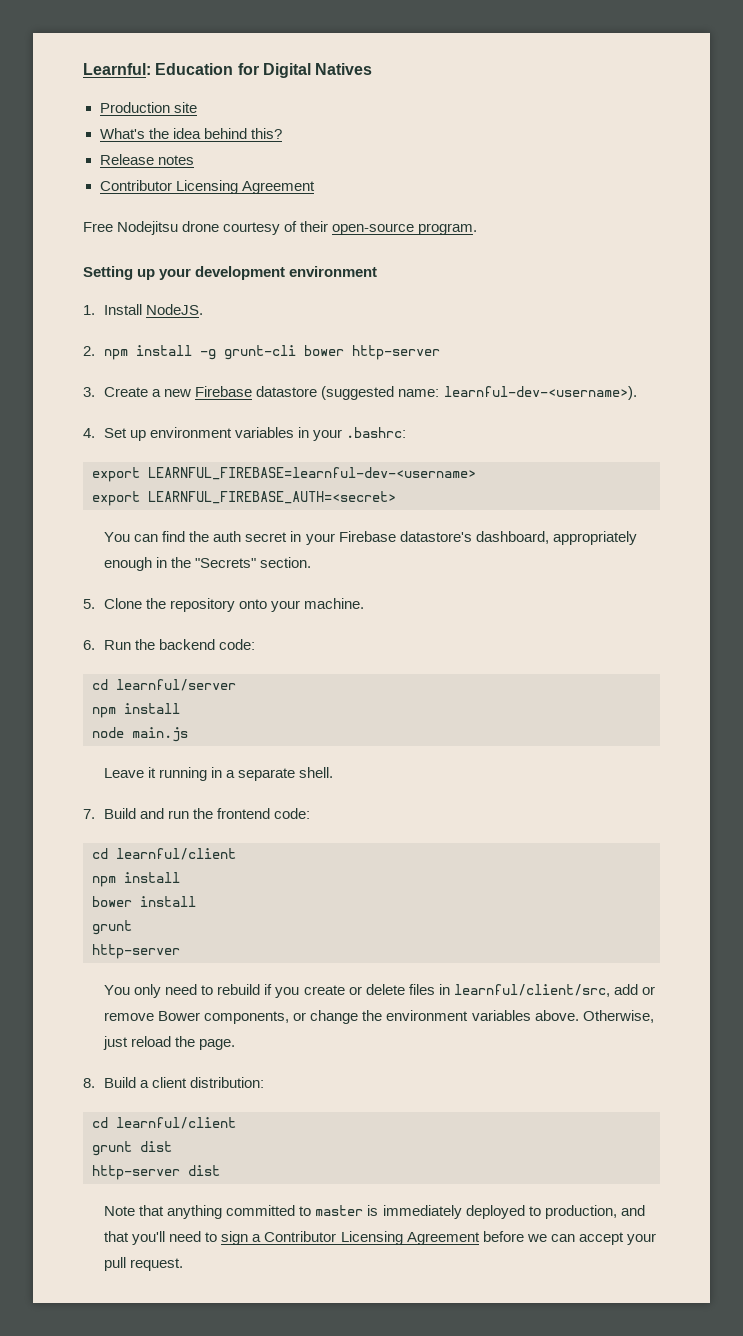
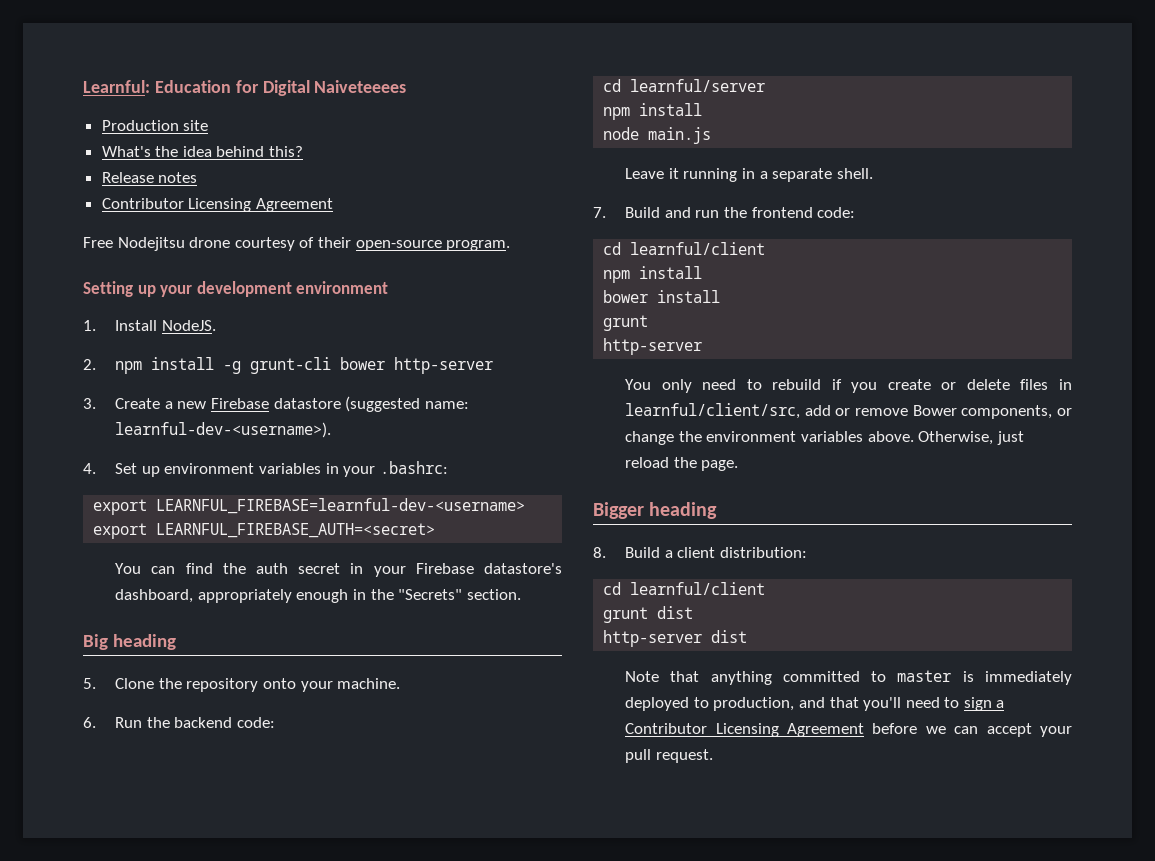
- Learnful: Education for Digital Natives
+ Learnful: Education for Digital Naiveteeees
+ Big heading
+ Bigger heading

